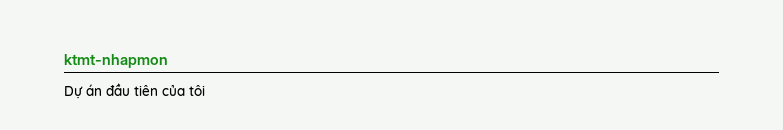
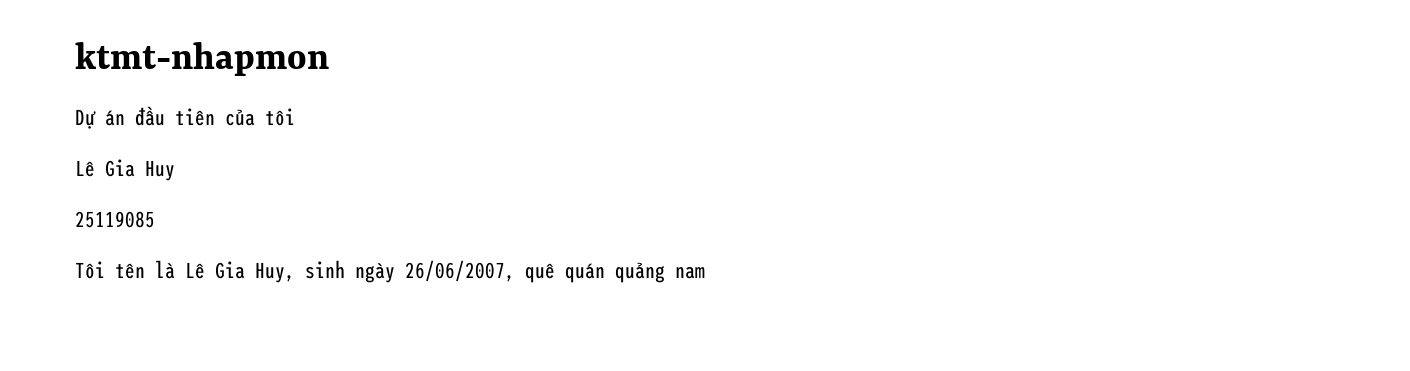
+ Lê Gia Huy
+ 25119085
+ Tôi tên là Lê Gia Huy, sinh ngày 26/06/2007, quê quán quảng nam

